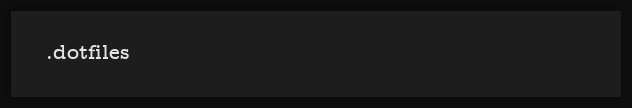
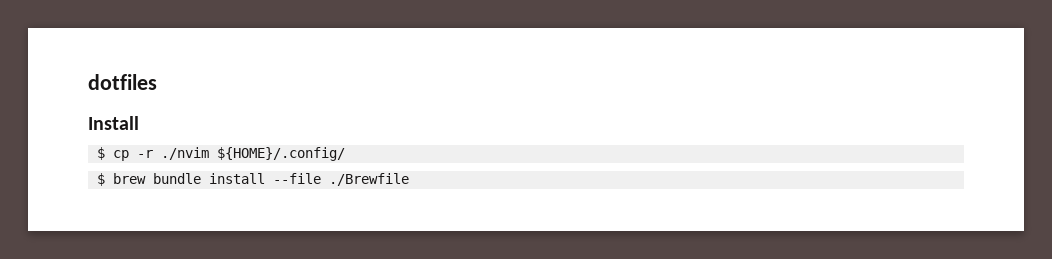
- .dotfiles
+ dotfiles
+ Install
+ $ cp -r ./nvim ${HOME}/.config/
+ $ brew bundle install --file ./Brewfile

